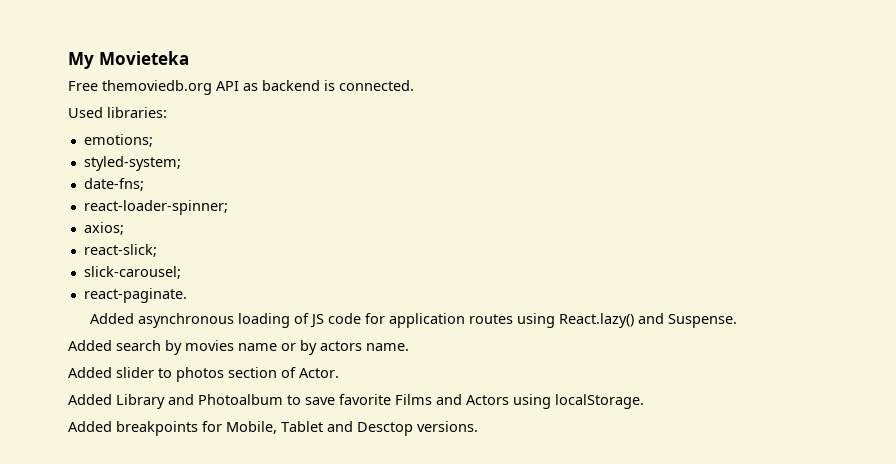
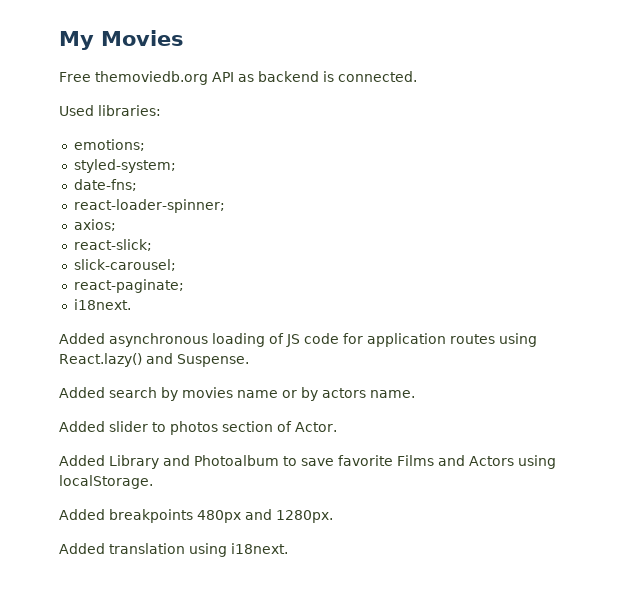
- My Movieteka
+ My Movies
- react-paginate.
+ react-paginate;
+ i18next.
- Added breakpoints for Mobile, Tablet and Desctop versions.
+ Added breakpoints 480px and 1280px.
+ Added translation using i18next.

